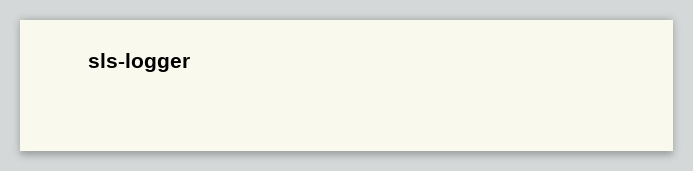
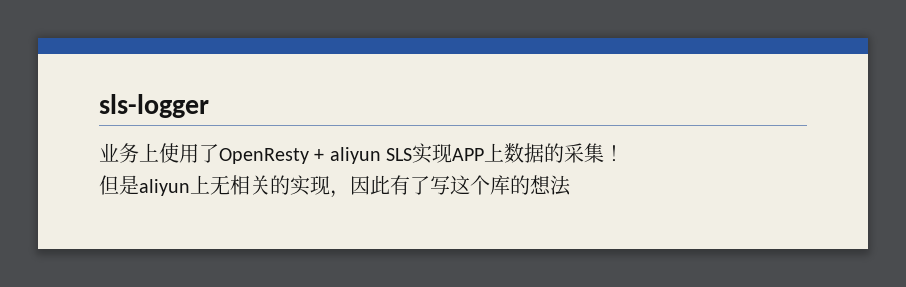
+ 业务上使用了OpenResty + aliyun SLS实现APP上数据的采集！
+ 但是aliyun上无相关的实现，因此有了写这个库的想法

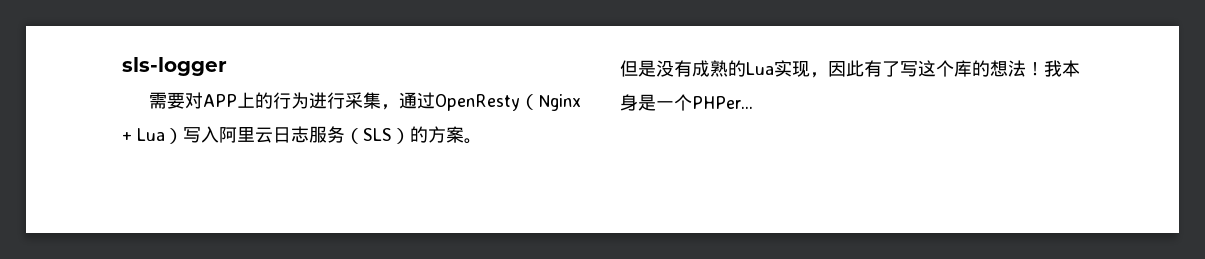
- 业务上使用了OpenResty + aliyun SLS实现APP上数据的采集！
- 但是aliyun上无相关的实现，因此有了写这个库的想法
+ 需要对APP上的行为进行采集，通过OpenResty（Nginx + Lua）写入阿里云日志服务（SLS）的方案。
+ 但是没有成熟的Lua实现，因此有了写这个库的想法！我本身是一个PHPer...

